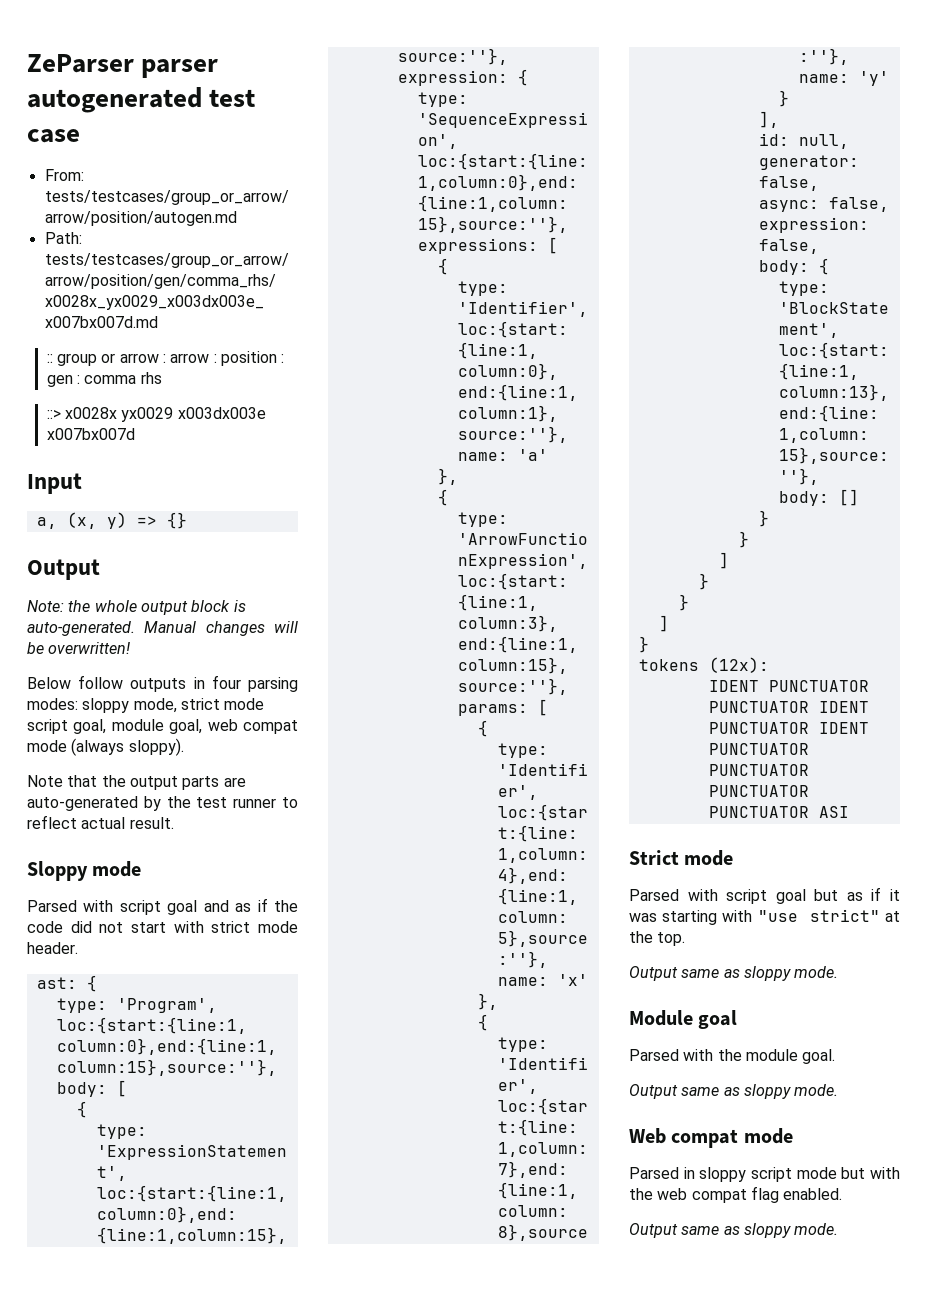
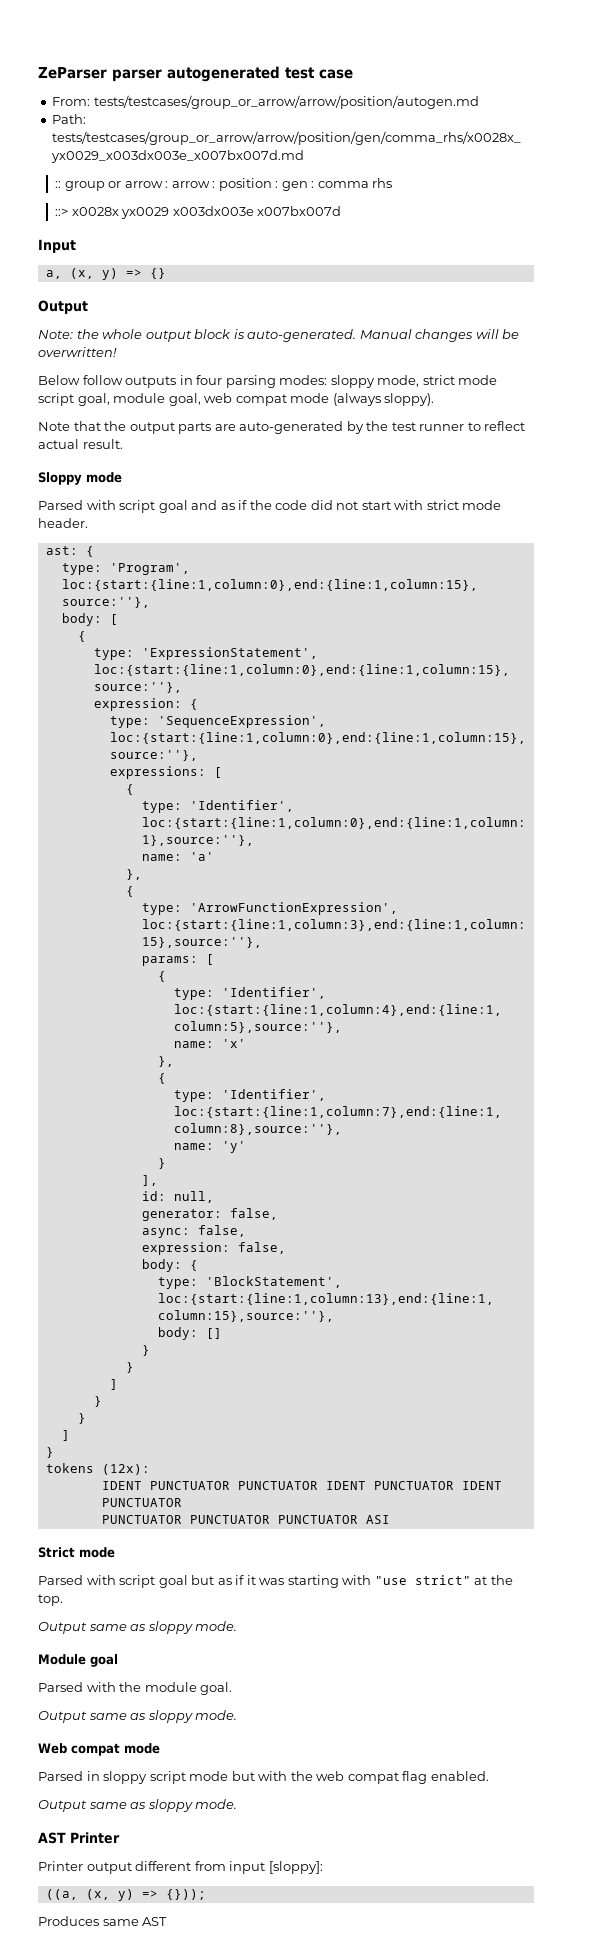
+ AST Printer
+ Printer output different from input [sloppy]:
+ ((a, (x, y) => {}));
+ Produces same AST

